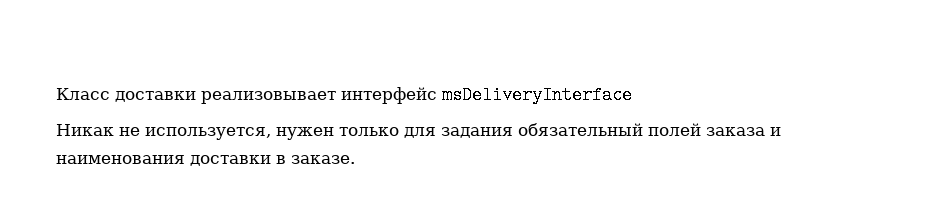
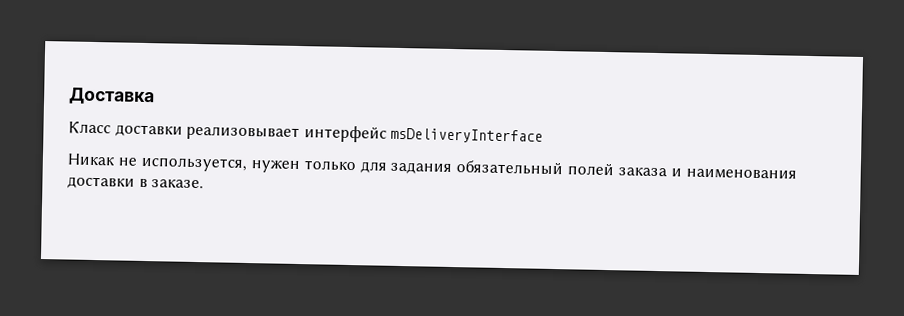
+ Доставка

